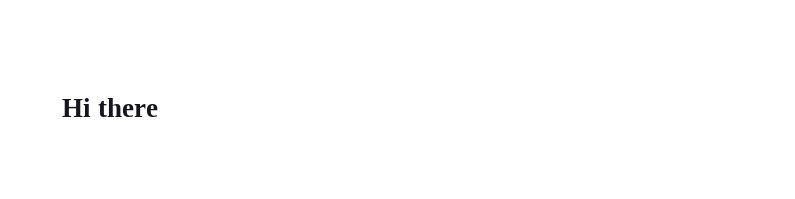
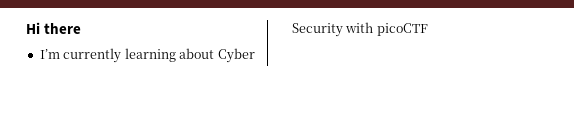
+ I’m currently learning about Cyber Security with picoCTF

